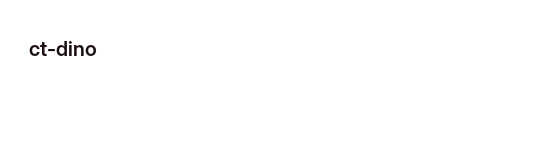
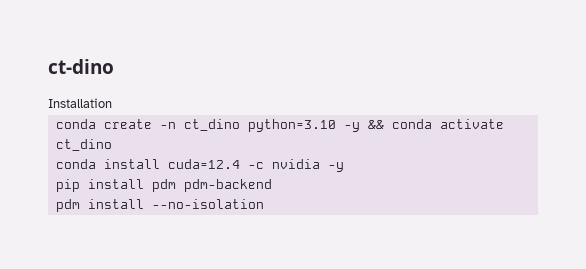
+ Installation
+ conda create -n ct_dino python=3.10 -y && conda activate ct_dino
+ conda install cuda=12.4 -c nvidia -y
+ pip install pdm pdm-backend
+ pdm install --no-isolation

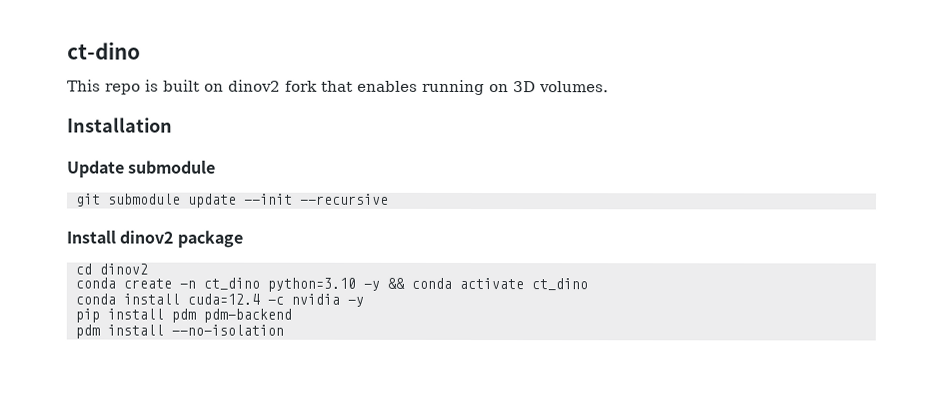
+ This repo is built on dinov2 fork that enables running on 3D volumes.
  Installation
+ Update submodule
+ git submodule update --init --recursive
+ Install dinov2 package
+ cd dinov2

